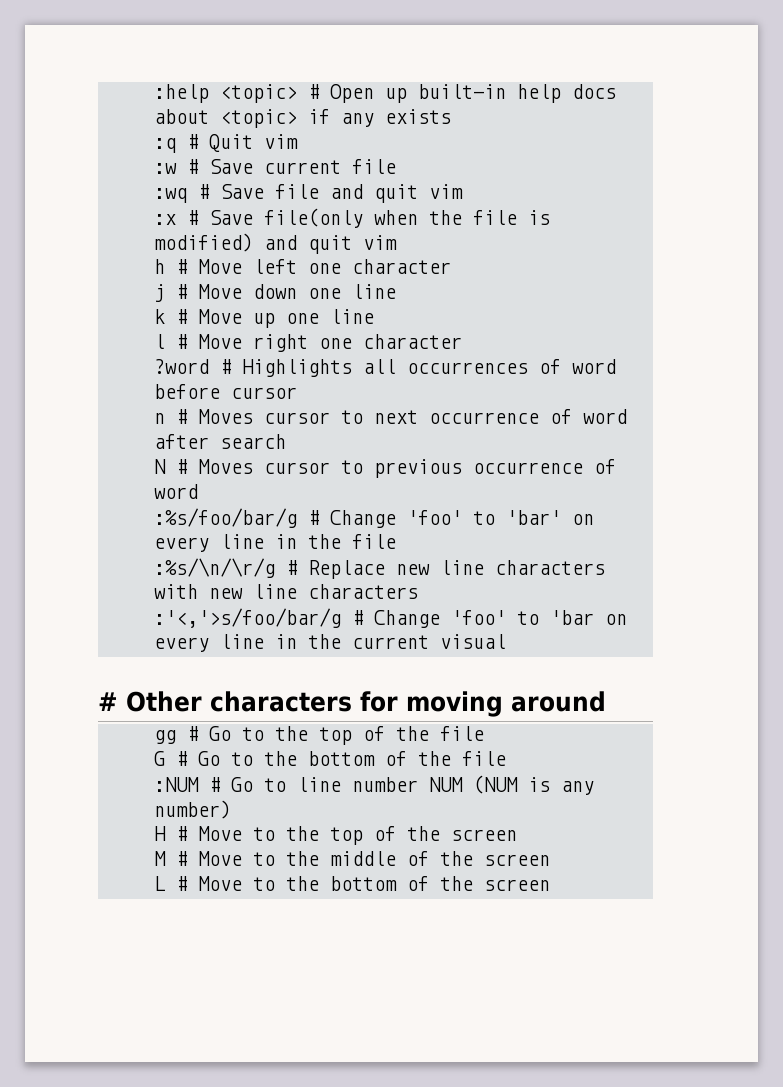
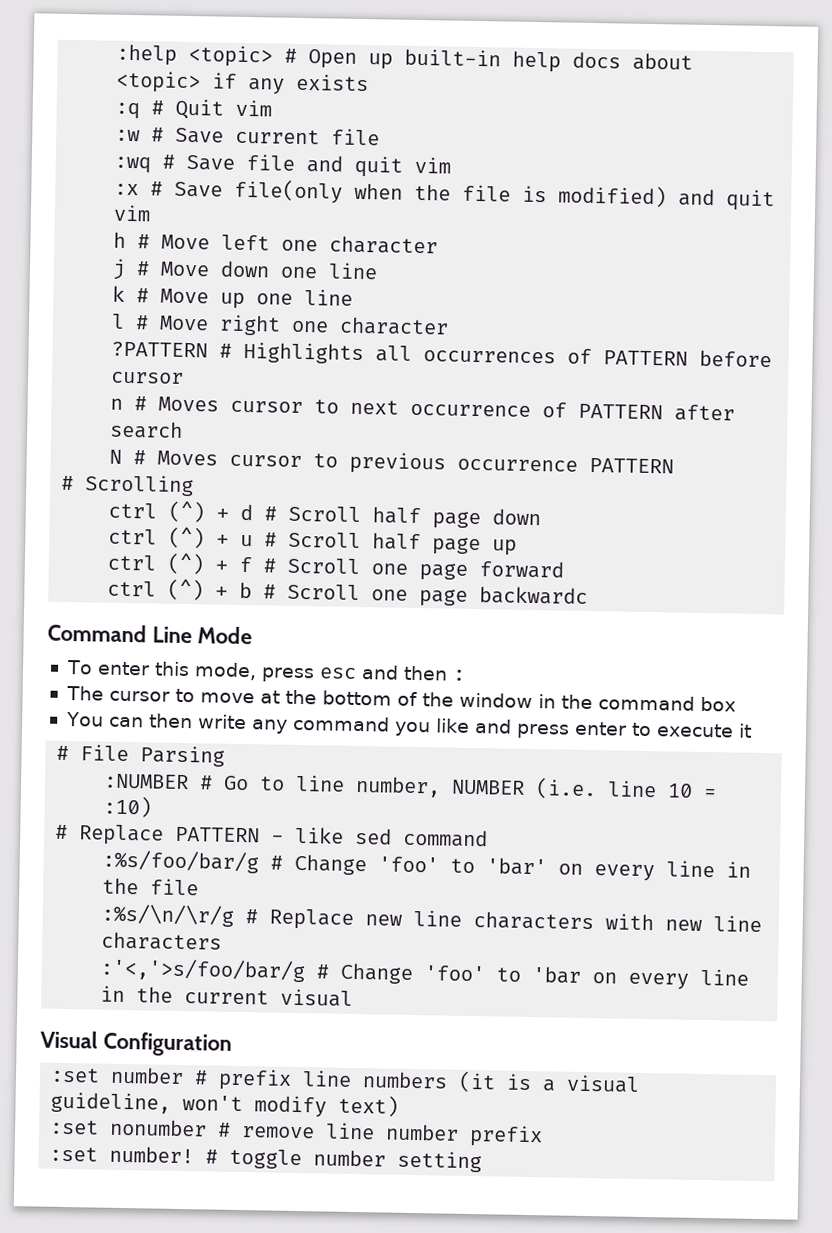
- ?word # Highlights all occurrences of word before cursor
+ ?PATTERN # Highlights all occurrences of PATTERN before cursor
- n # Moves cursor to next occurrence of word after search
+ n # Moves cursor to next occurrence of PATTERN after search
- N # Moves cursor to previous occurrence of word
+ N # Moves cursor to previous occurrence PATTERN
+ # Scrolling
+ ctrl (^) + d # Scroll half page down
+ ctrl (^) + u # Scroll half page up
+ ctrl (^) + f # Scroll one page forward
+ ctrl (^) + b # Scroll one page backwardc
+ Command Line Mode
+ To enter this mode, press esc and then :
+ The cursor to move at the bottom of the window in the command box
+ You can then write any command you like and press enter to execute it
+ # File Parsing
+ :NUMBER # Go to line number, NUMBER (i.e. line 10 = :10)
+ # Replace PATTERN - like sed command
- # Other characters for moving around
- gg # Go to the top of the file
- G # Go to the bottom of the file
- :NUM # Go to line number NUM (NUM is any number)
- H # Move to the top of the screen
- M # Move to the middle of the screen
- L # Move to the bottom of the screen
+ Visual Configuration
+ :set number # prefix line numbers (it is a visual guideline, won't modify text)
+ :set nonumber # remove line number prefix
+ :set number! # toggle number setting

